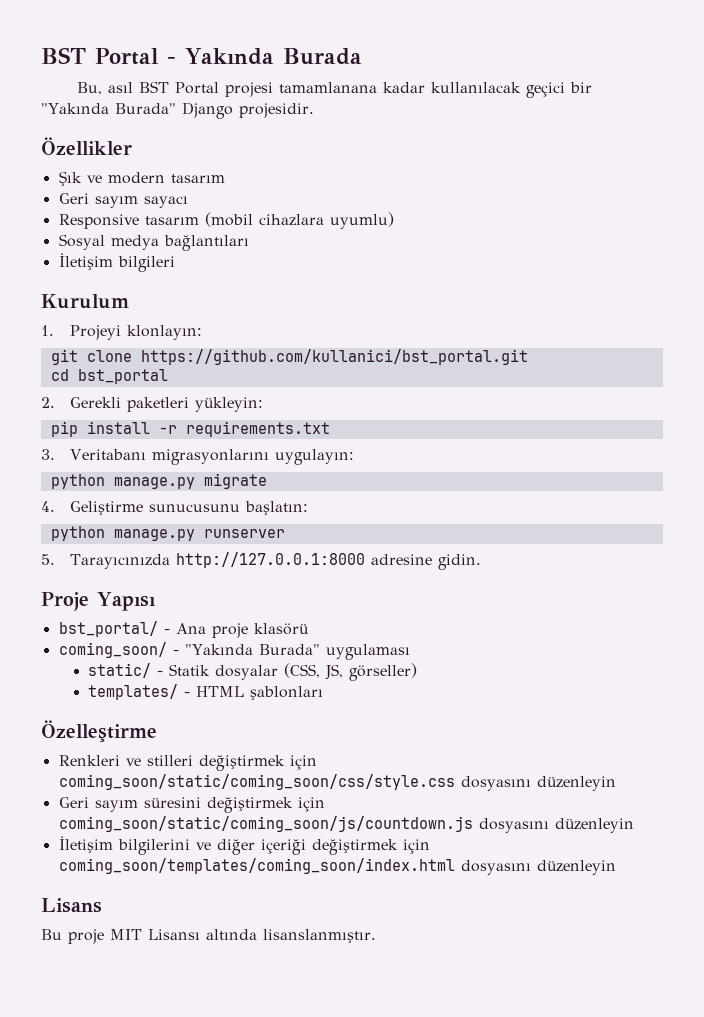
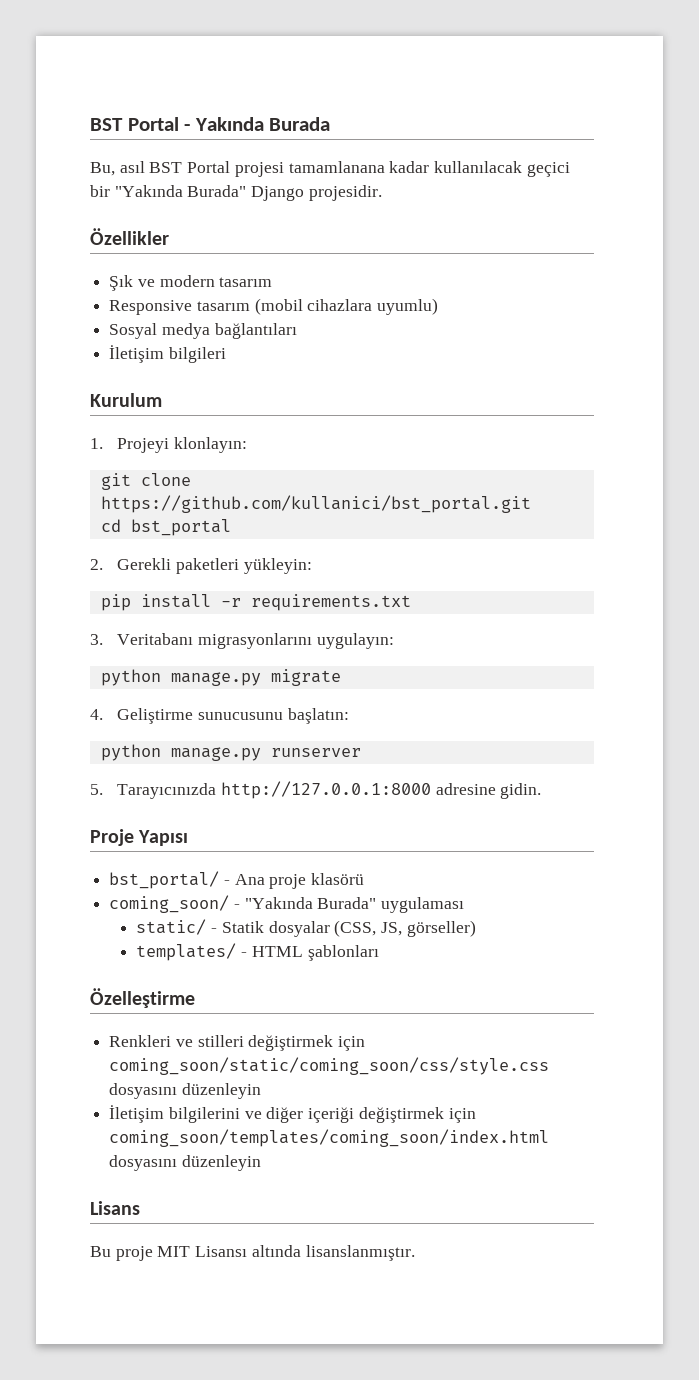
- Geri sayım sayacı
- Geri sayım süresini değiştirmek için coming_soon/static/coming_soon/js/countdown.js dosyasını düzenleyin

